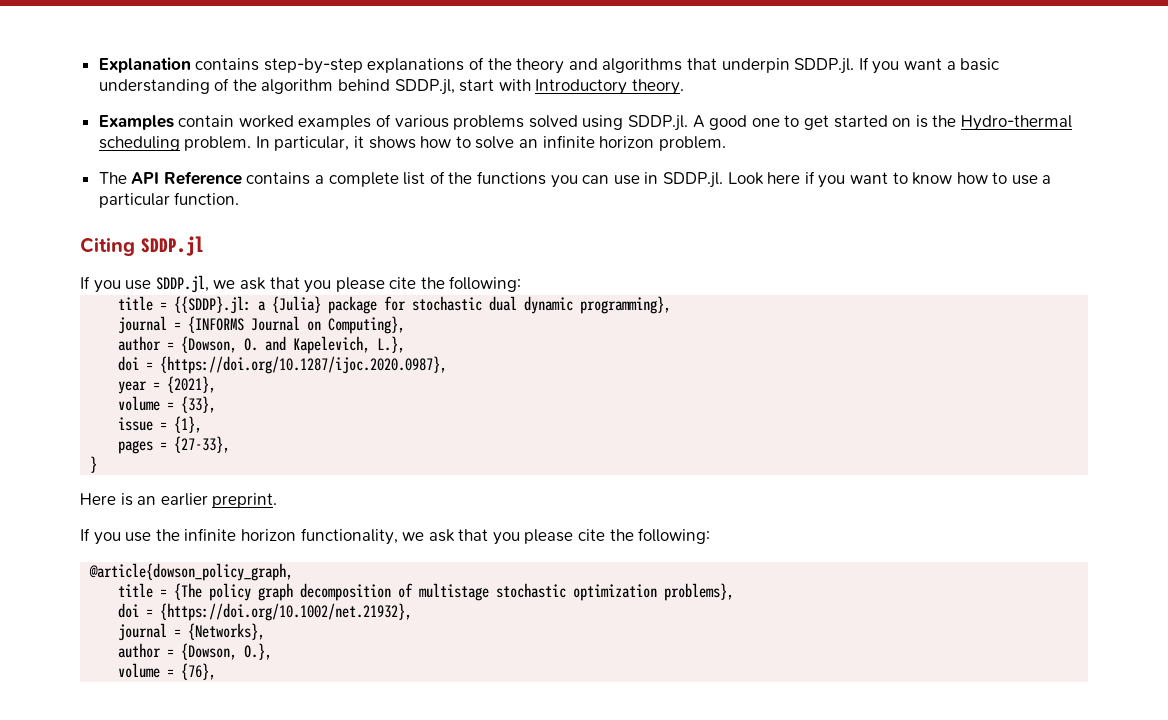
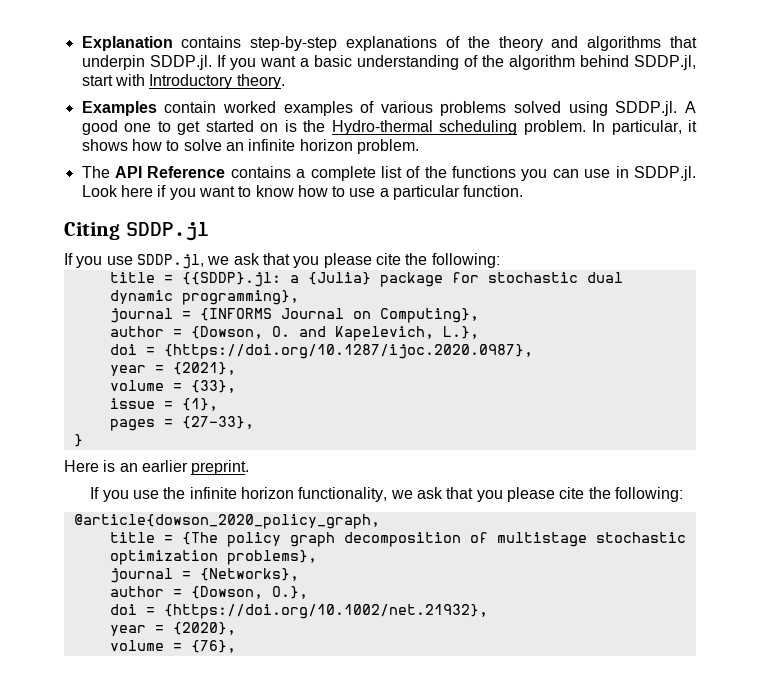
- @article{dowson_policy_graph,
+ @article{dowson_2020_policy_graph,
- doi = {https://doi.org/10.1002/net.21932},
+ doi = {https://doi.org/10.1002/net.21932},
+ year = {2020},

